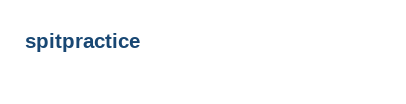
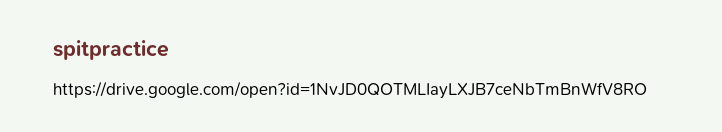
+ https://drive.google.com/open?id=1NvJD0QOTMLIayLXJB7ceNbTmBnWfV8RO

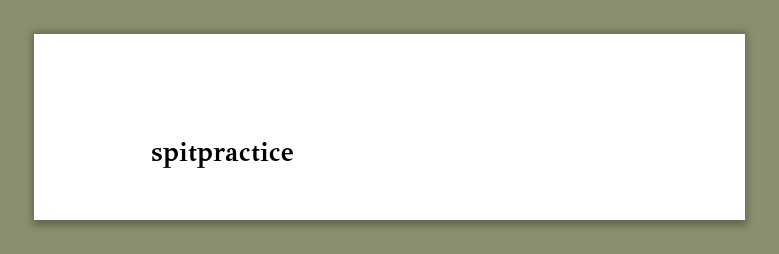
- https://drive.google.com/open?id=1NvJD0QOTMLIayLXJB7ceNbTmBnWfV8RO

